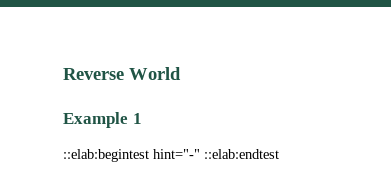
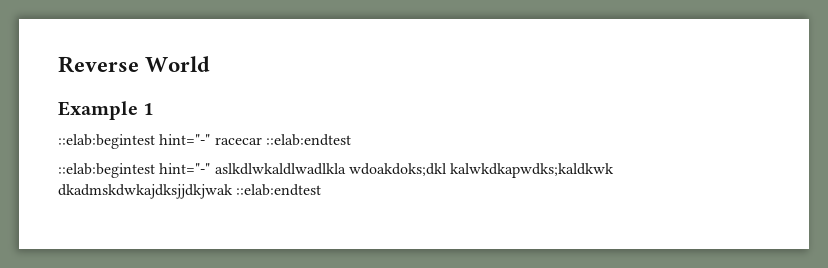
- ::elab:begintest hint="-" ::elab:endtest
+ ::elab:begintest hint="-" racecar ::elab:endtest
+ ::elab:begintest hint="-" aslkdlwkaldlwadlkla wdoakdoks;dkl kalwkdkapwdks;kaldkwk dkadmskdwkajdksjjdkjwak ::elab:endtest

